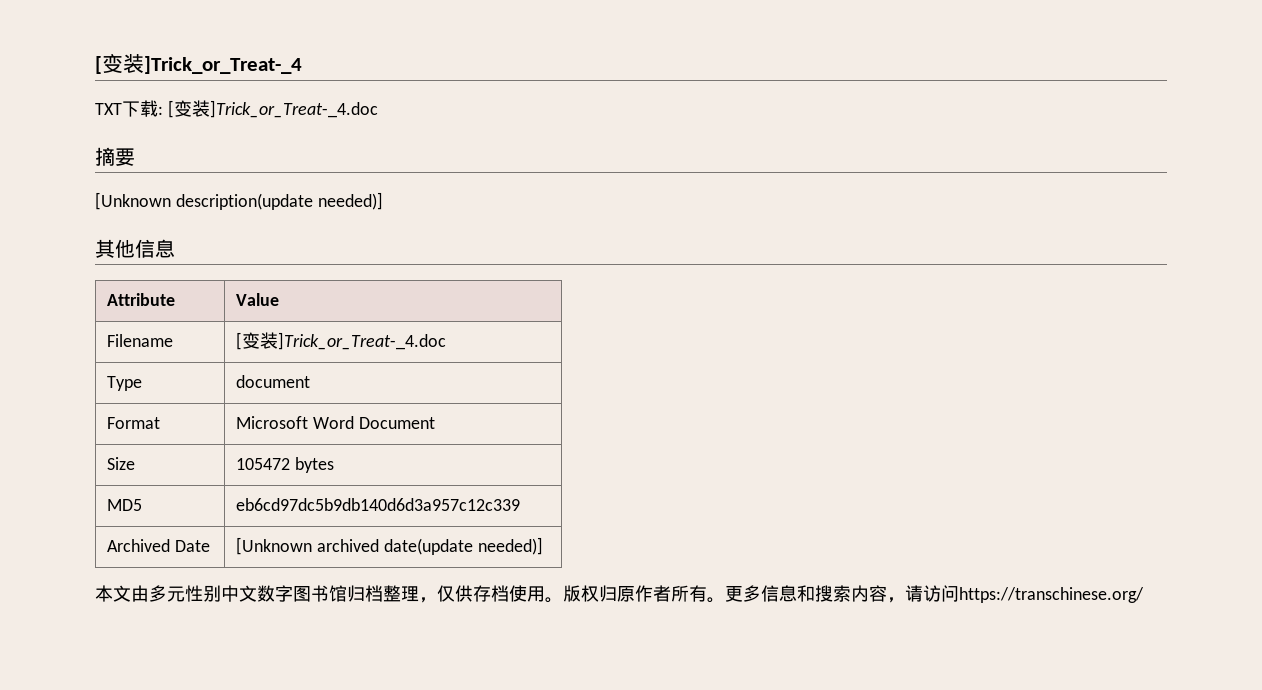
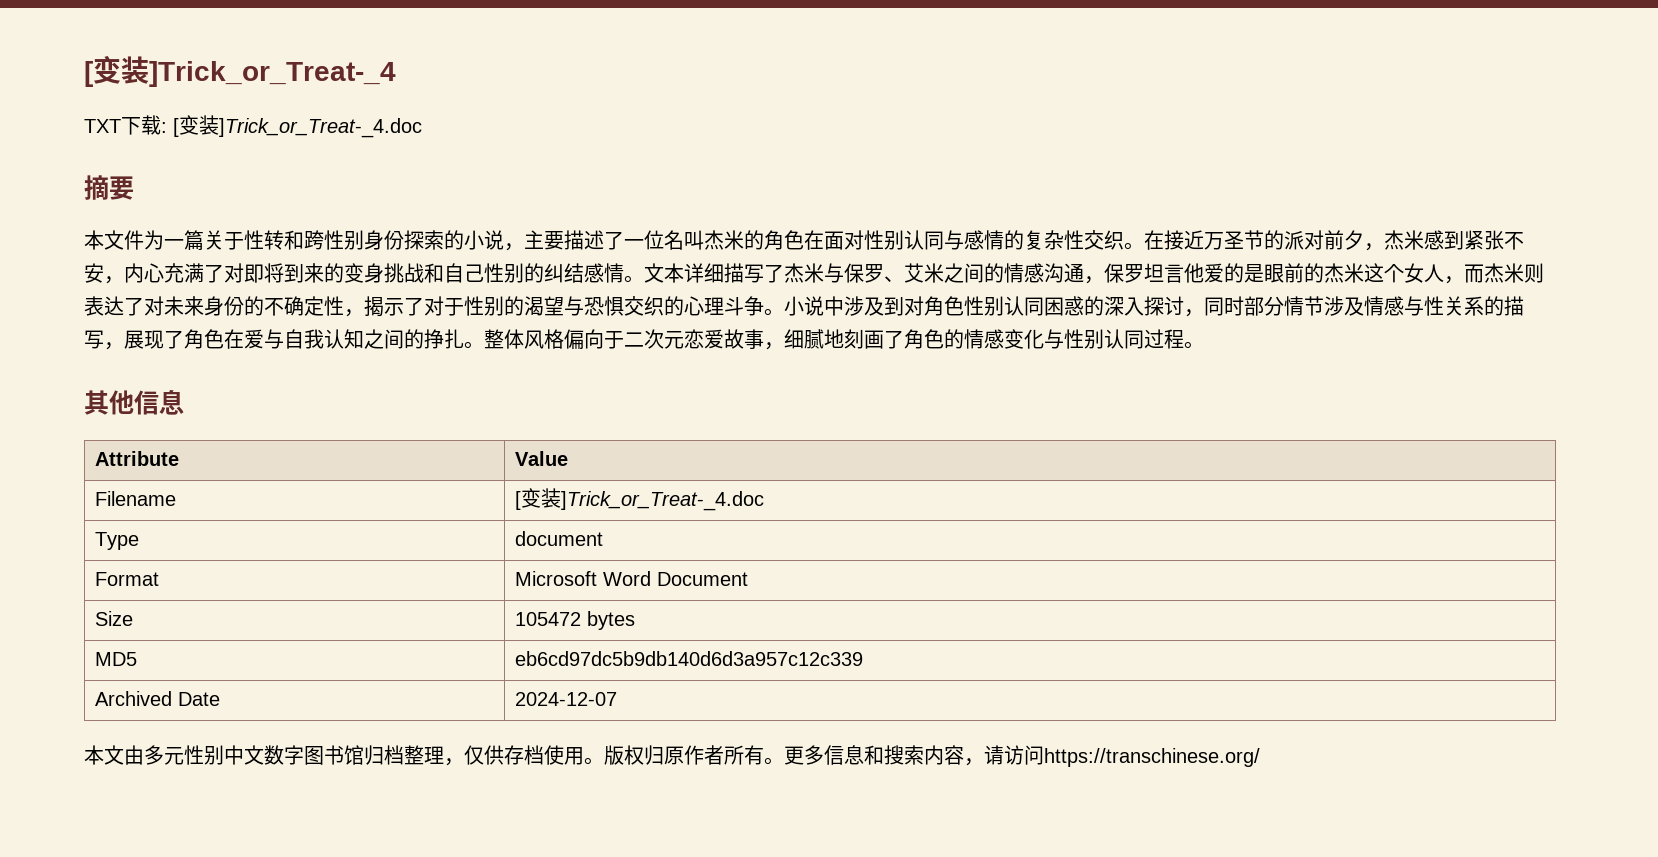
- [Unknown description(update needed)]
+ 本文件为一篇关于性转和跨性别身份探索的小说，主要描述了一位名叫杰米的角色在面对性别认同与感情的复杂性交织。在接近万圣节的派对前夕，杰米感到紧张不安，内心充满了对即将到来的变身挑战和自己性别的纠结感情。文本详细描写了杰米与保罗、艾米之间的情感沟通，保罗坦言他爱的是眼前的杰米这个女人，而杰米则表达了对未来身份的不确定性，揭示了对于性别的渴望与恐惧交织的心理斗争。小说中涉及到对角色性别认同困惑的深入探讨，同时部分情节涉及情感与性关系的描写，展现了角色在爱与自我认知之间的挣扎。整体风格偏向于二次元恋爱故事，细腻地刻画了角色的情感变化与性别认同过程。
- Archived Date | [Unknown archived date(update needed)]
+ Archived Date | 2024-12-07

